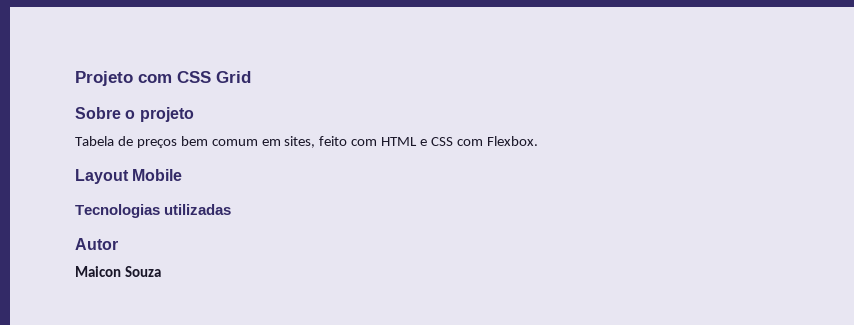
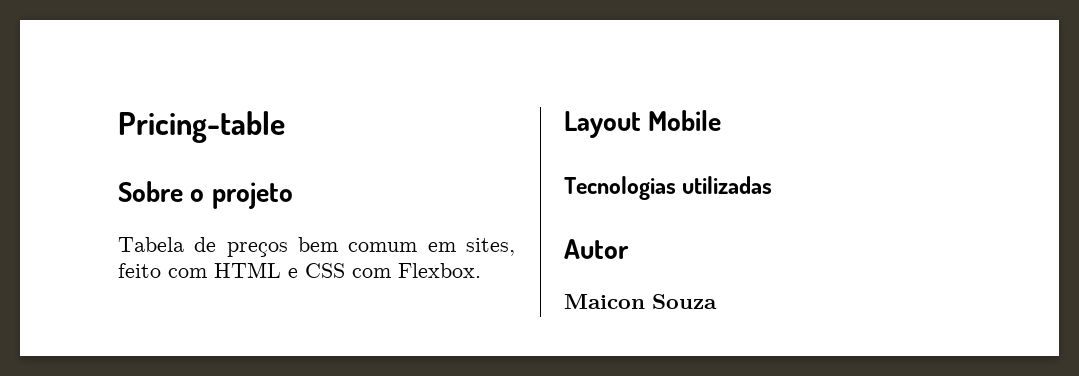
- Projeto com CSS Grid
+ Pricing-table

